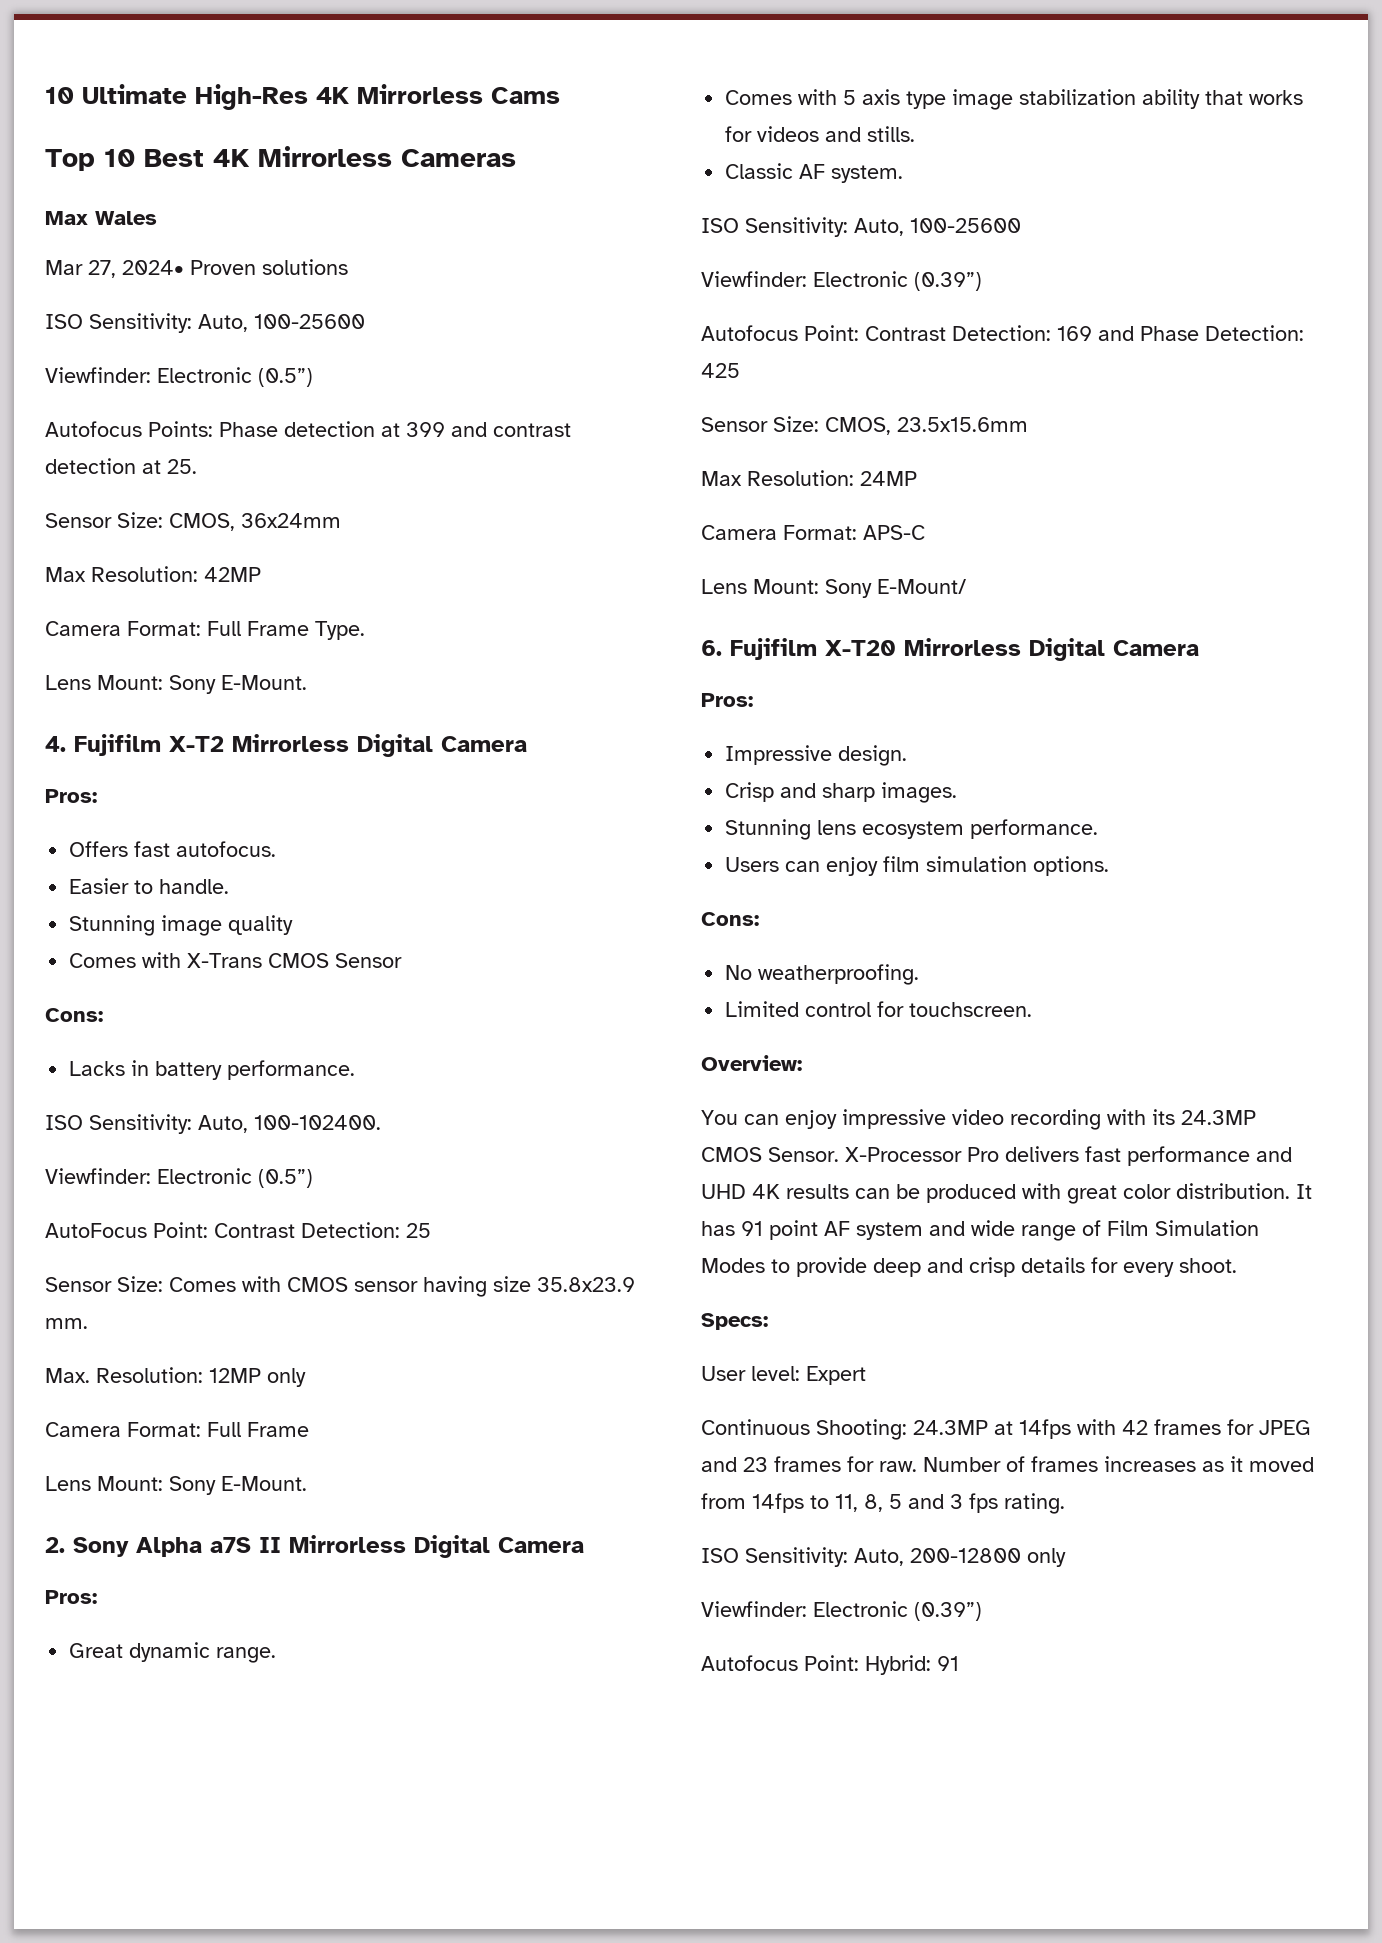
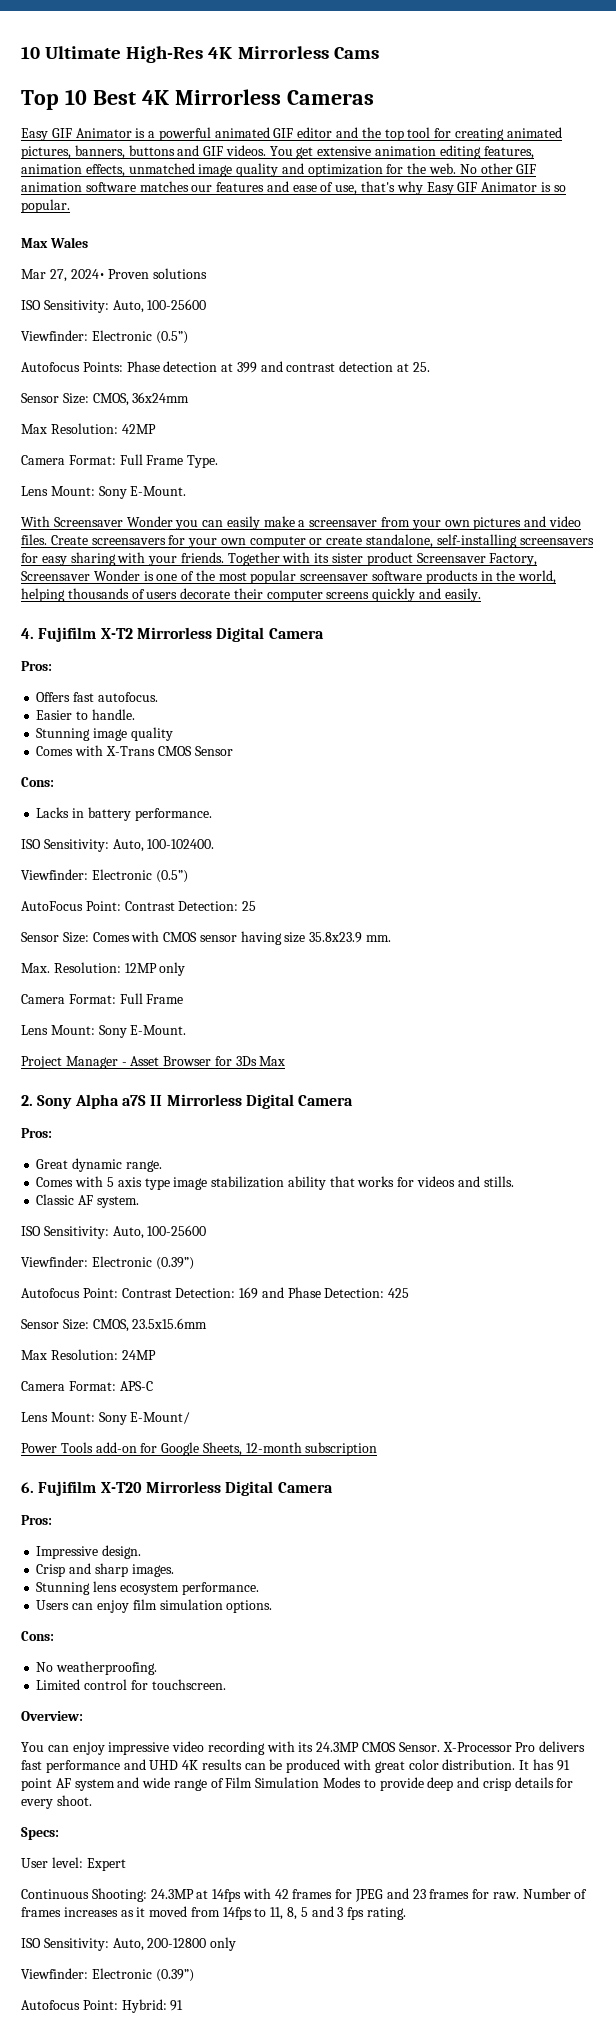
+ Easy GIF Animator is a powerful animated GIF editor and the top tool for creating animated pictures, banners, buttons and GIF videos. You get extensive animation editing features, animation effects, unmatched image quality and optimization for the web. No other GIF animation software matches our features and ease of use, that's why Easy GIF Animator is so popular.
+ With Screensaver Wonder you can easily make a screensaver from your own pictures and video files. Create screensavers for your own computer or create standalone, self-installing screensavers for easy sharing with your friends. Together with its sister product Screensaver Factory, Screensaver Wonder is one of the most popular screensaver software products in the world, helping thousands of users decorate their computer screens quickly and easily.
+ Project Manager - Asset Browser for 3Ds Max
+ Power Tools add-on for Google Sheets, 12-month subscription

